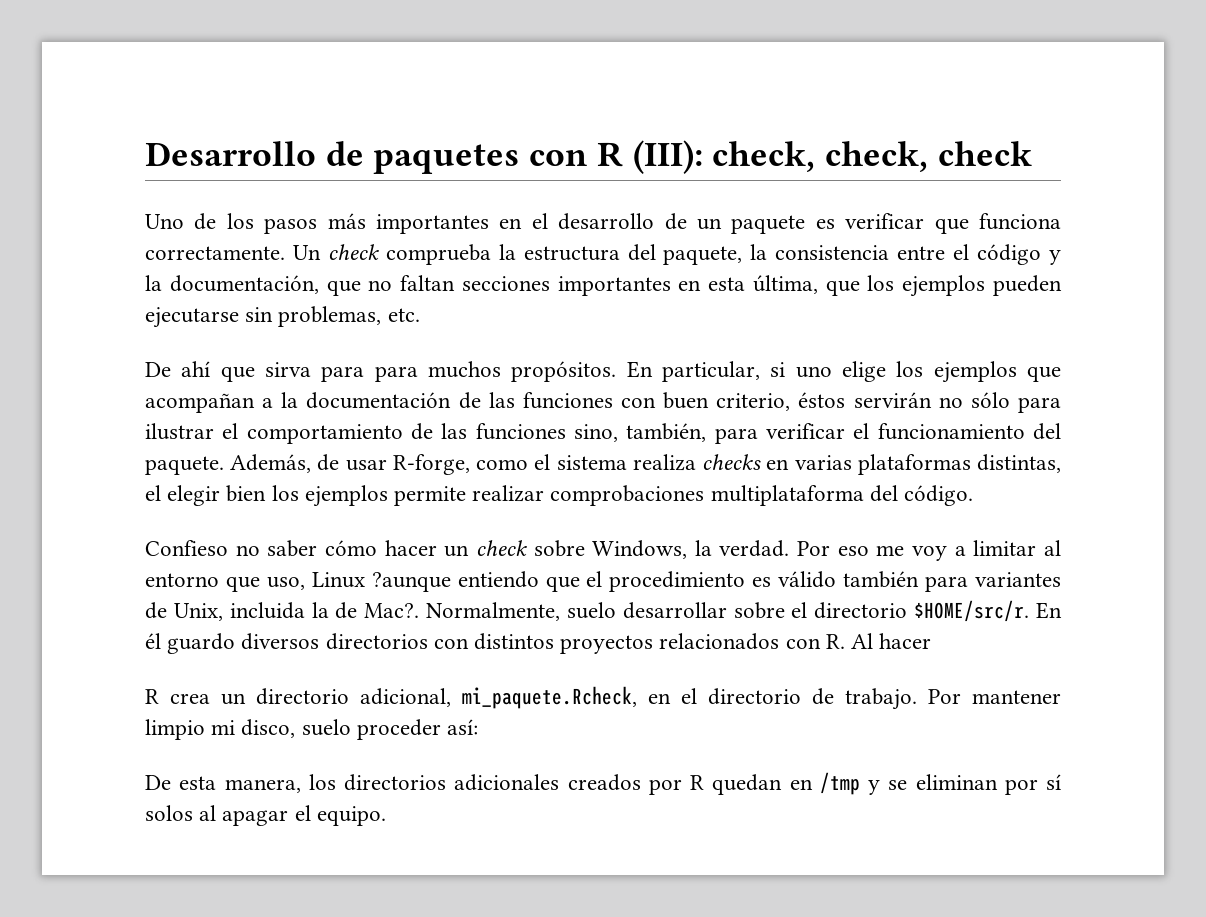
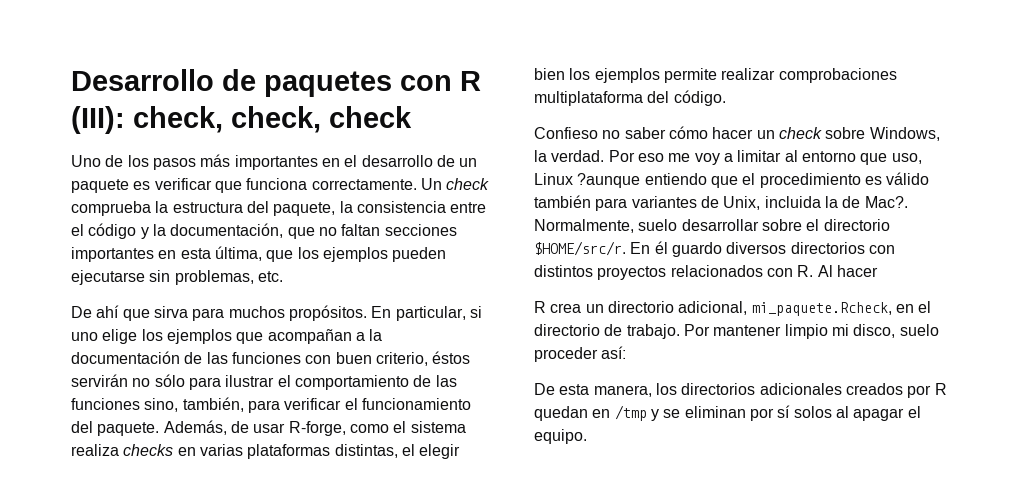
- De ahí que sirva para para muchos propósitos.
+ De ahí que sirva para muchos propósitos.

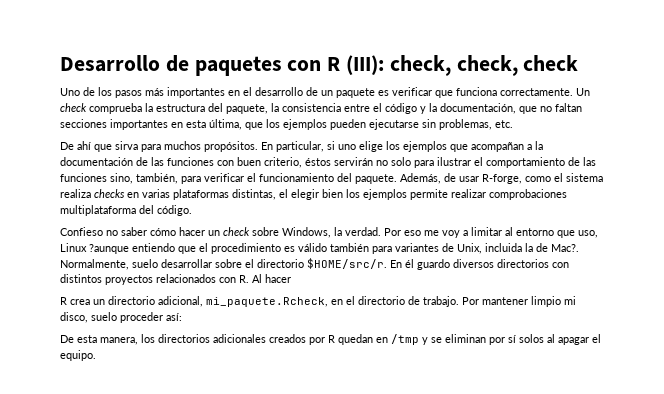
- En particular, si uno elige los ejemplos que acompañan a la documentación de las funciones con buen criterio, éstos servirán no sólo para ilustrar el comportamiento de las funciones sino, también, para verificar el funcionamiento del paquete.
+ En particular, si uno elige los ejemplos que acompañan a la documentación de las funciones con buen criterio, éstos servirán no solo para ilustrar el comportamiento de las funciones sino, también, para verificar el funcionamiento del paquete.

